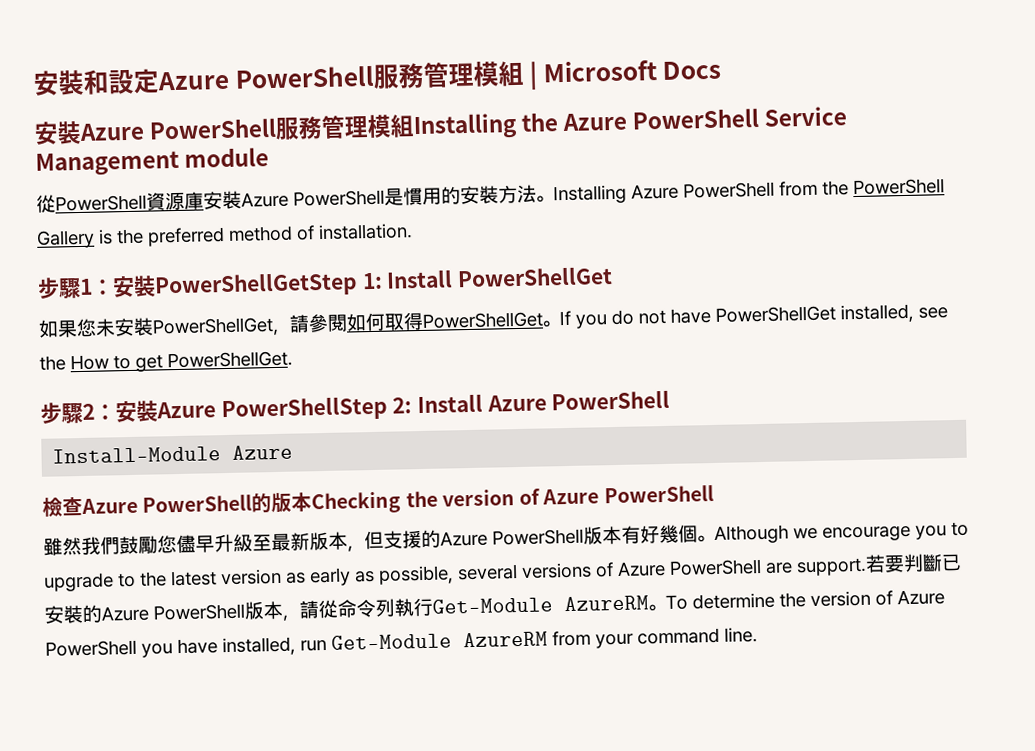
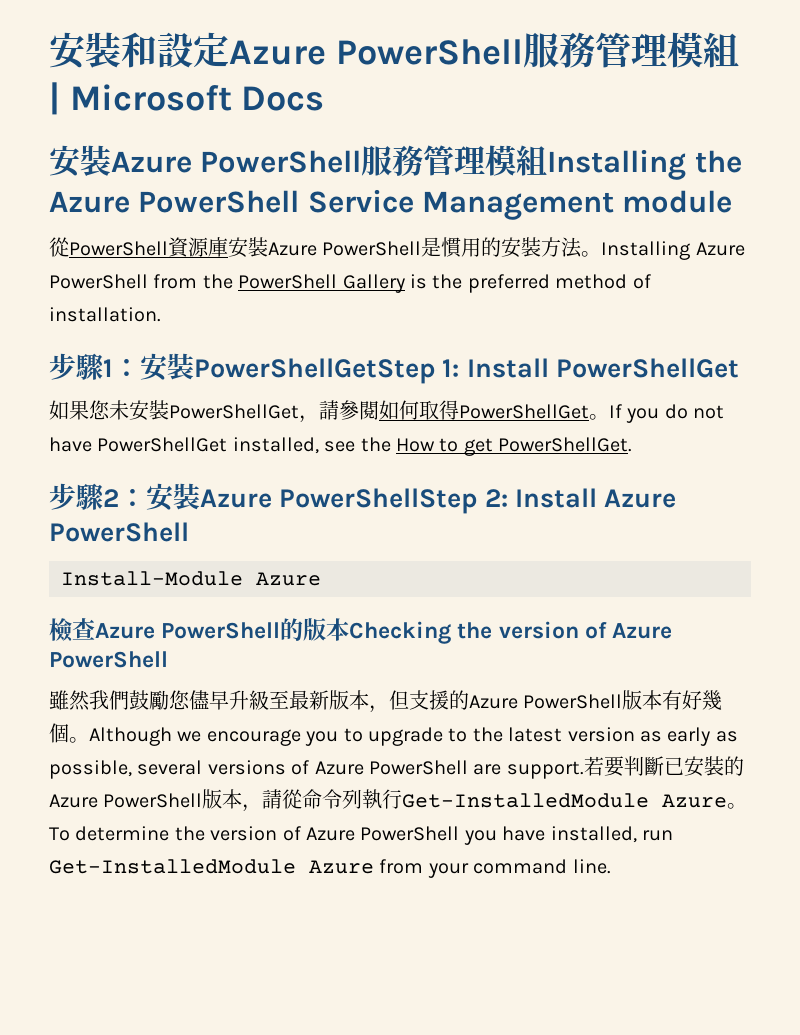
- 若要判斷已安裝的Azure PowerShell版本，請從命令列執行Get-Module AzureRM。
+ 若要判斷已安裝的Azure PowerShell版本，請從命令列執行Get-InstalledModule Azure。
- To determine the version of Azure PowerShell you have installed, run Get-Module AzureRM from your command line.
+ To determine the version of Azure PowerShell you have installed, run Get-InstalledModule Azure from your command line.

